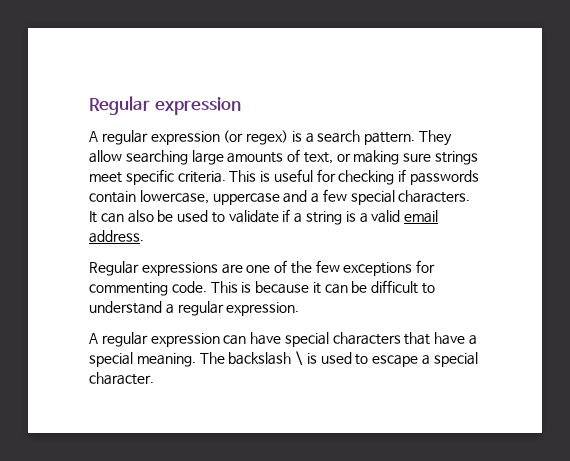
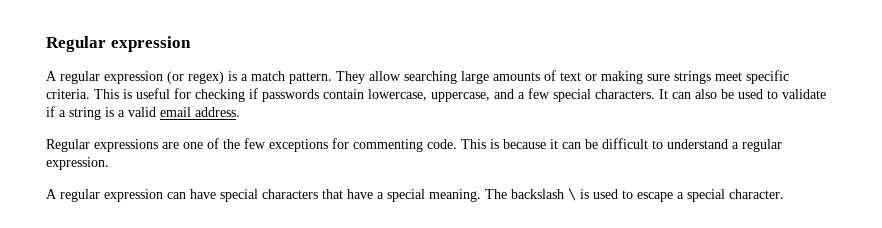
- A regular expression (or regex) is a search pattern.
+ A regular expression (or regex) is a match pattern.
- They allow searching large amounts of text, or making sure strings meet specific criteria.
+ They allow searching large amounts of text or making sure strings meet specific criteria.
- This is useful for checking if passwords contain lowercase, uppercase and a few special characters.
+ This is useful for checking if passwords contain lowercase, uppercase, and a few special characters.

